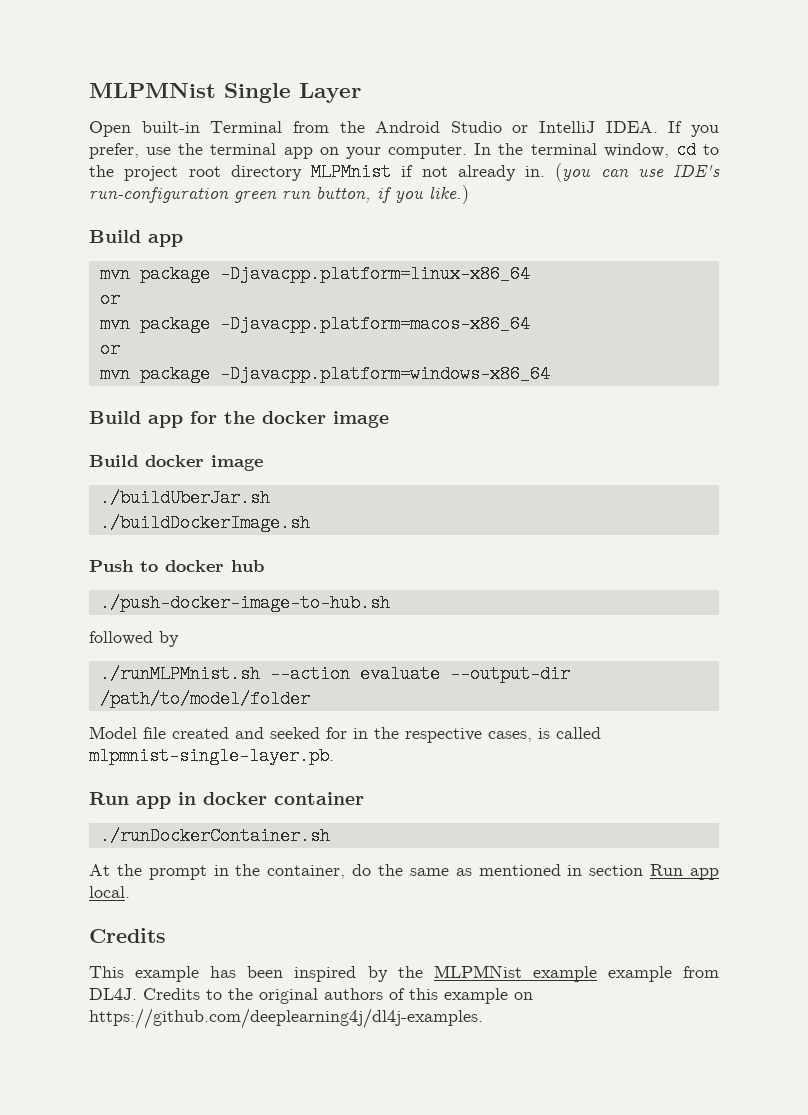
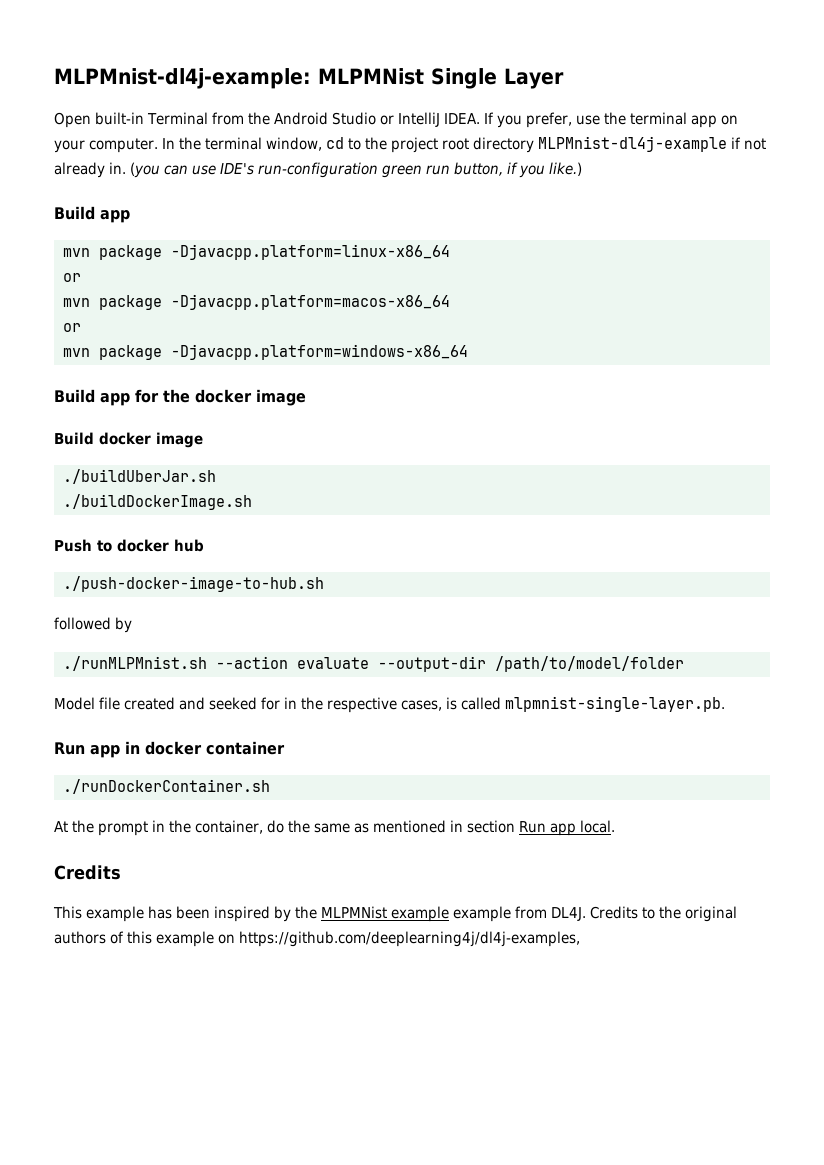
- MLPMNist Single Layer
+ MLPMnist-dl4j-example: MLPMNist Single Layer
- In the terminal window, cd to the project root directory MLPMnist if not already in.
+ In the terminal window, cd to the project root directory MLPMnist-dl4j-example if not already in.
- Credits to the original authors of this example on https://github.com/deeplearning4j/dl4j-examples.
+ Credits to the original authors of this example on https://github.com/deeplearning4j/dl4j-examples,

